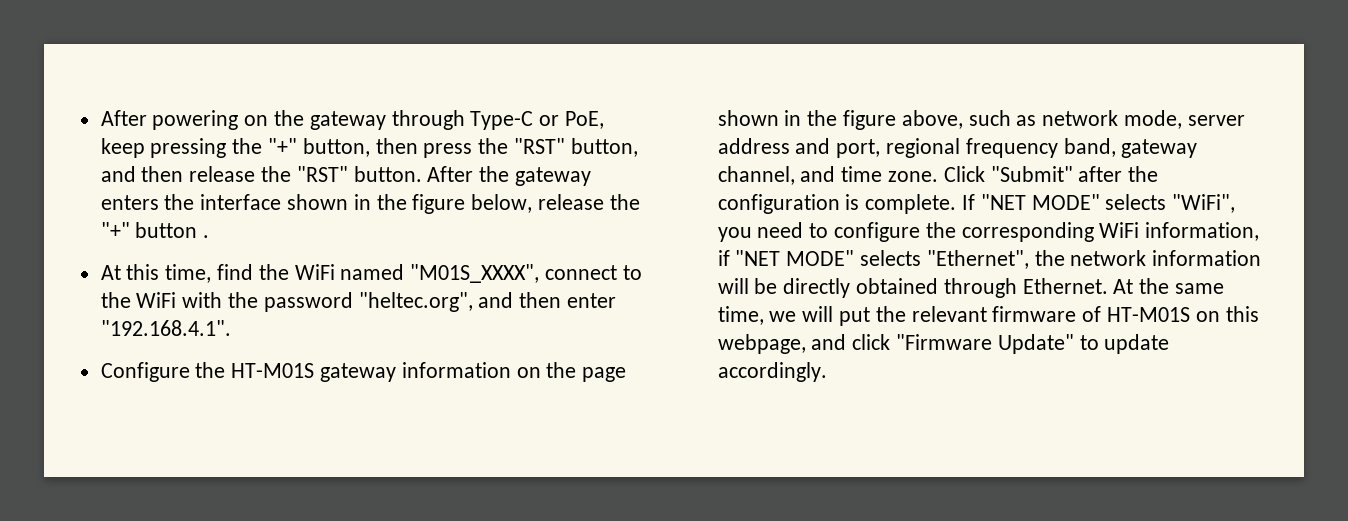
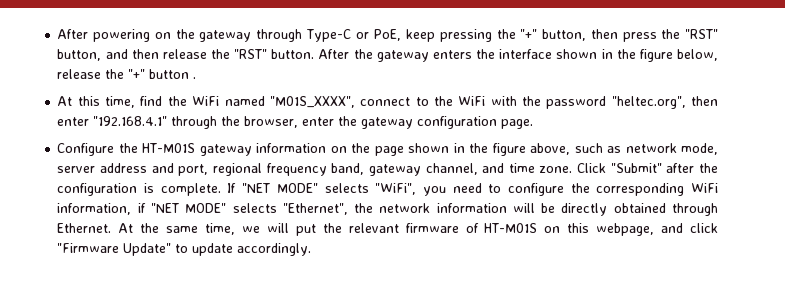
- At this time, find the WiFi named "M01S_XXXX", connect to the WiFi with the password "heltec.org", and then enter "192.168.4.1".
+ At this time, find the WiFi named "M01S_XXXX", connect to the WiFi with the password "heltec.org", then enter "192.168.4.1" through the browser, enter the gateway configuration page.

